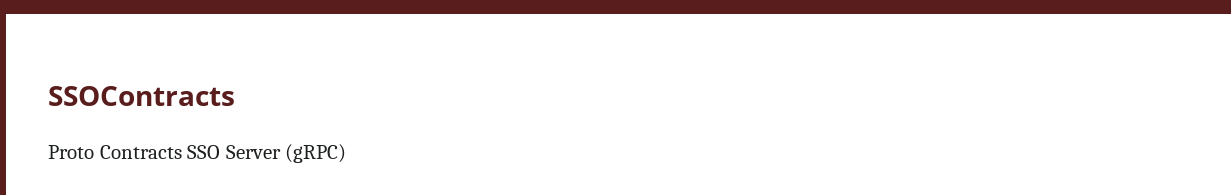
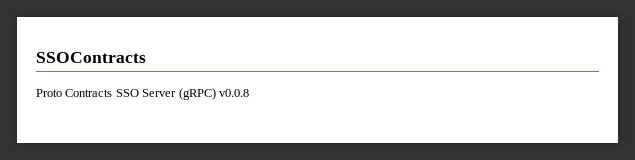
- Proto Contracts SSO Server (gRPC)
+ Proto Contracts SSO Server (gRPC) v0.0.8

